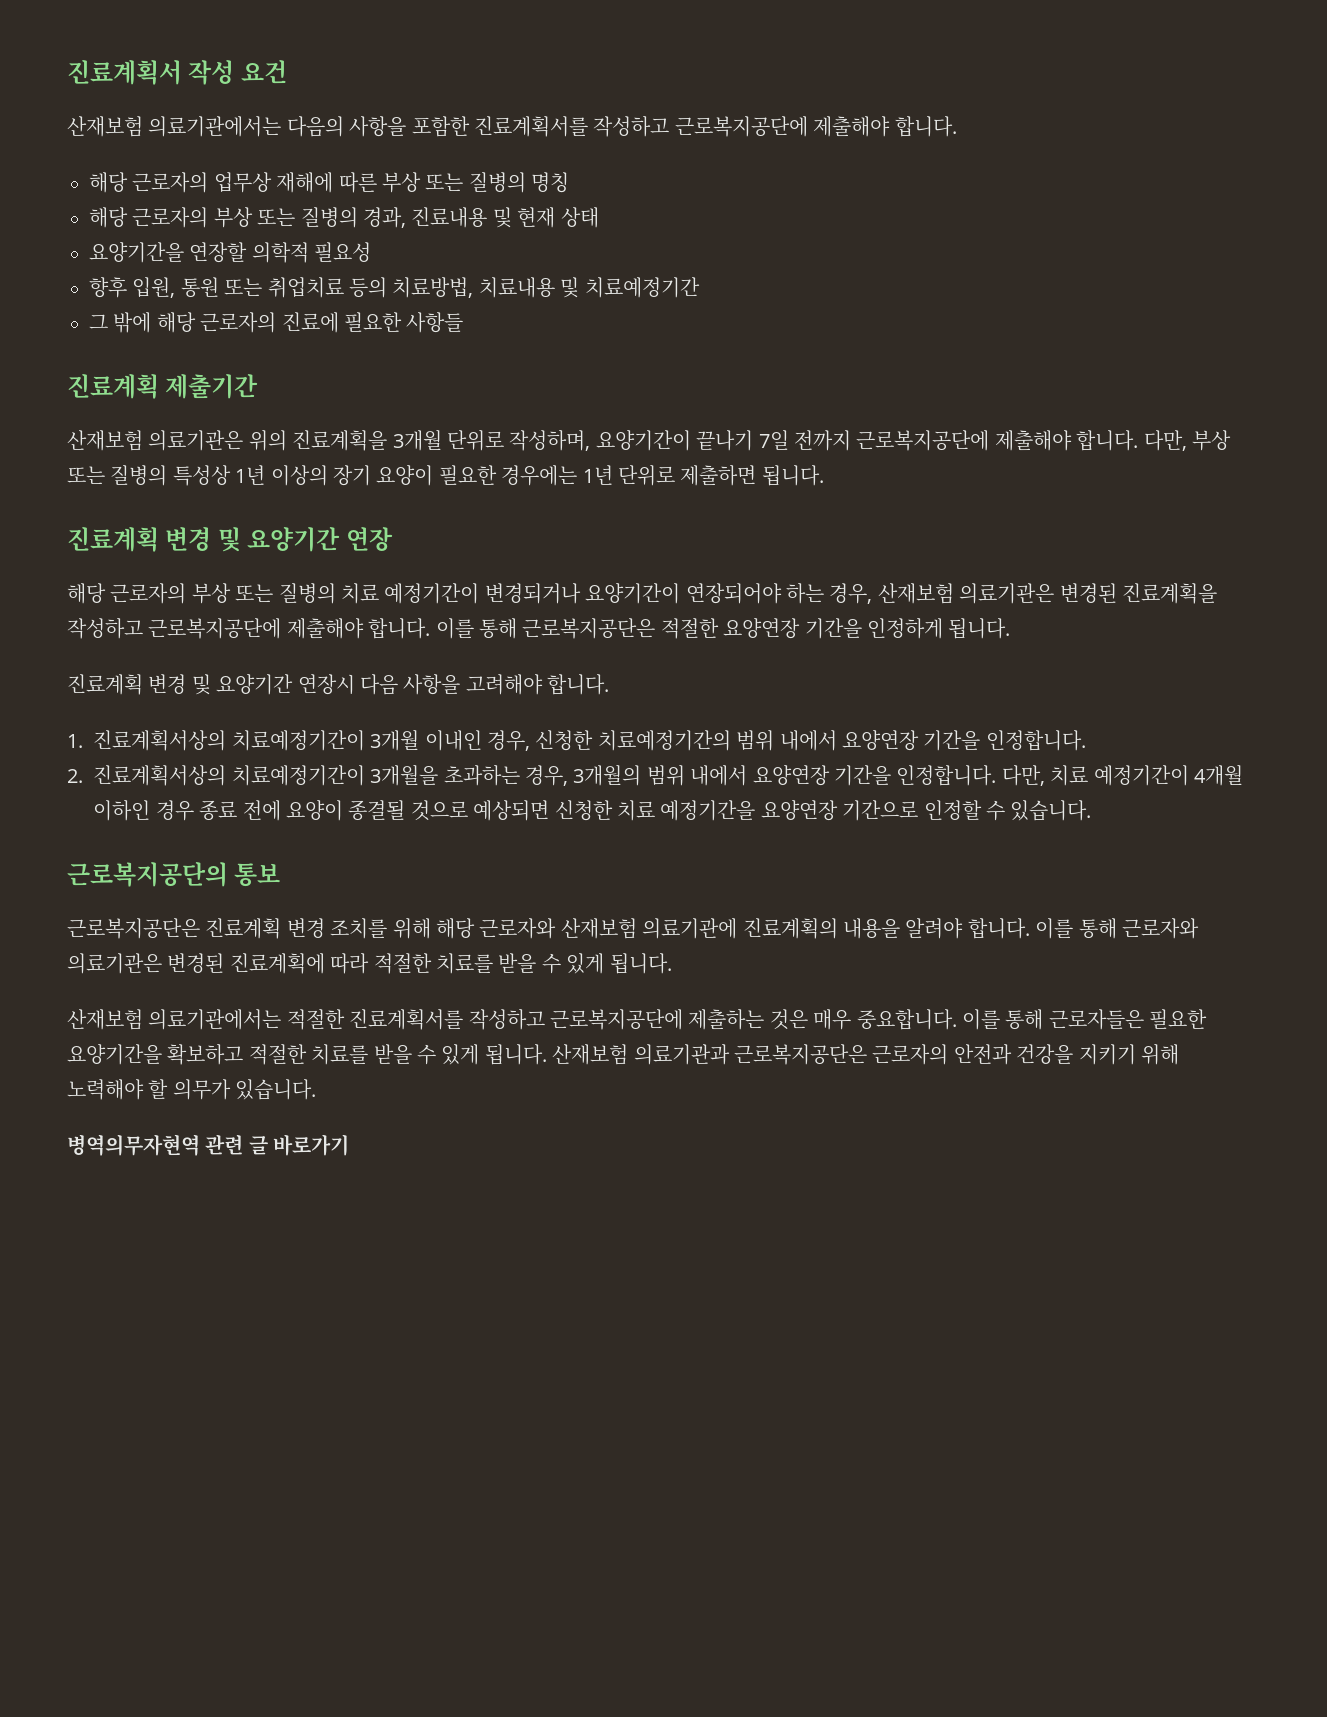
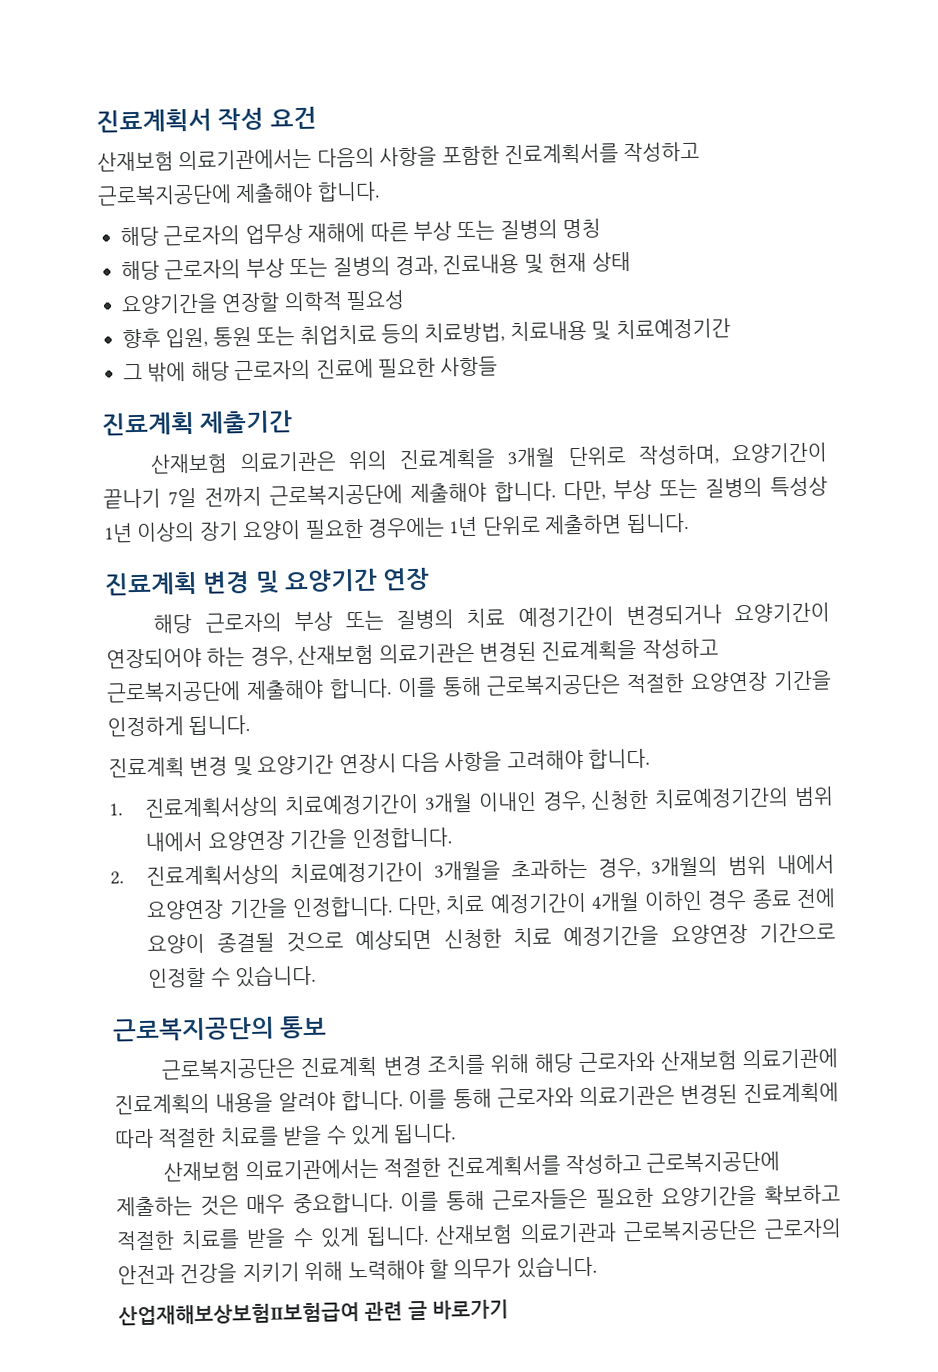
- 병역의무자현역 관련 글 바로가기
+ 산업재해보상보험Ⅱ보험급여 관련 글 바로가기

